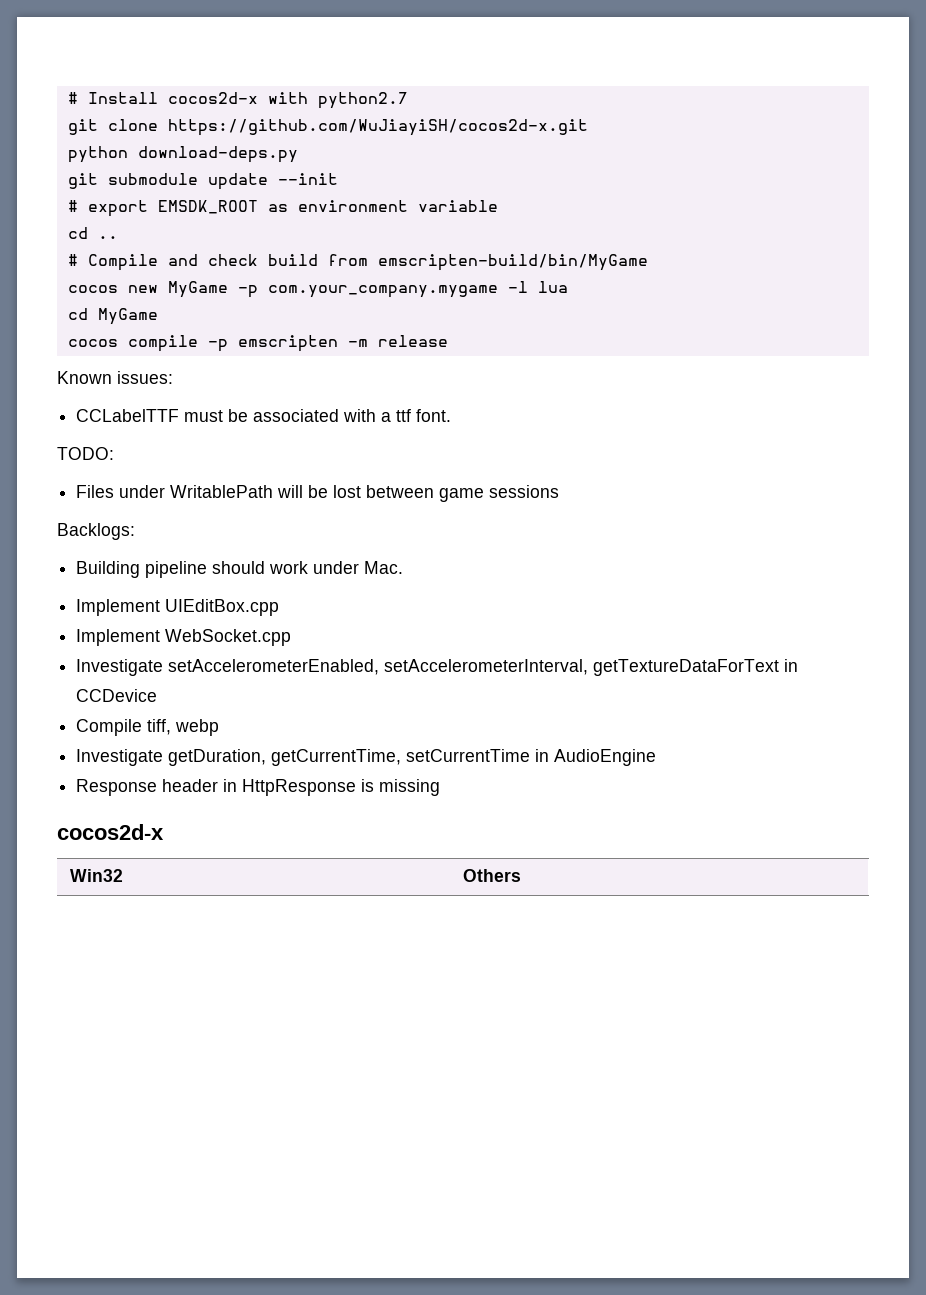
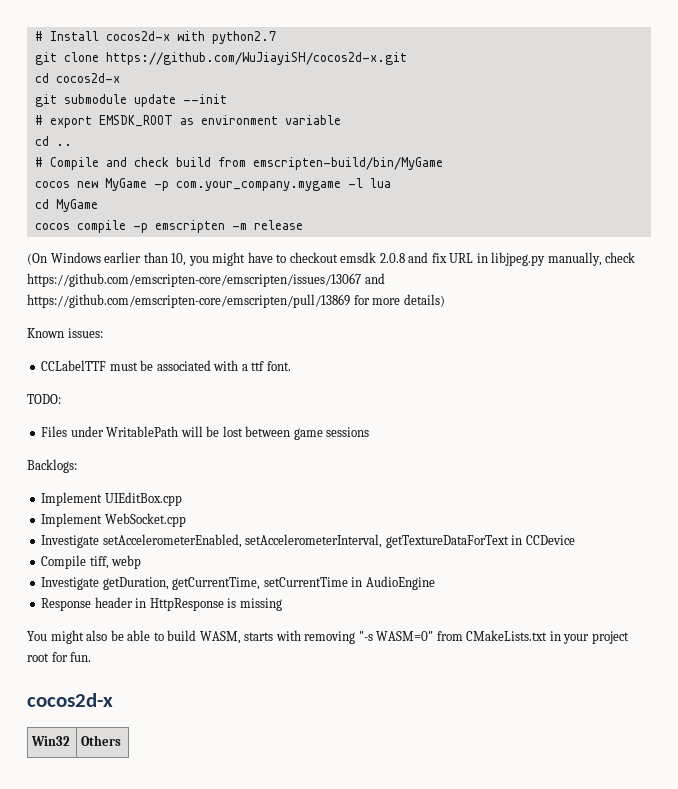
- python download-deps.py
+ cd cocos2d-x
+ (On Windows earlier than 10, you might have to checkout emsdk 2.0.8 and fix URL in libjpeg.py manually, check https://github.com/emscripten-core/emscripten/issues/13067 and https://github.com/emscripten-core/emscripten/pull/13869 for more details)
- Building pipeline should work under Mac.
+ You might also be able to build WASM, starts with removing "-s WASM=0" from CMakeLists.txt in your project root for fun.

